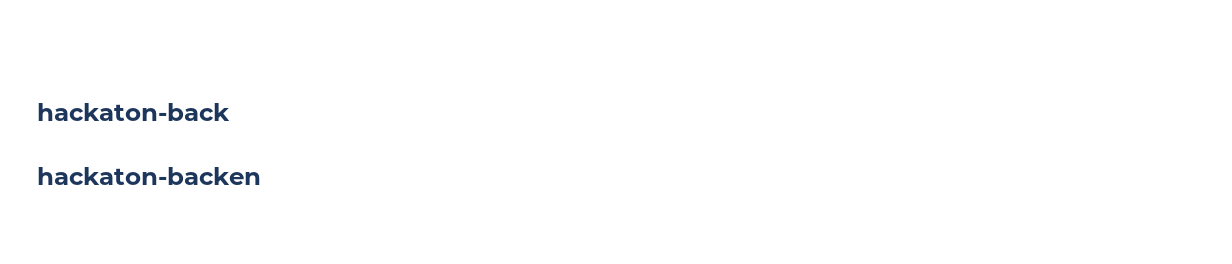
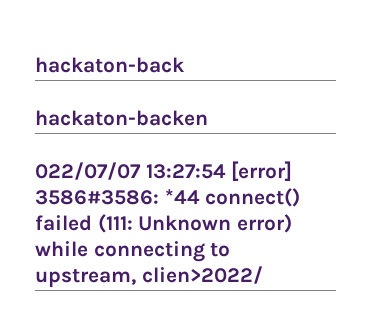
+ 022/07/07 13:27:54 [error] 3586#3586: *44 connect() failed (111: Unknown error) while connecting to upstream, clien>2022/

